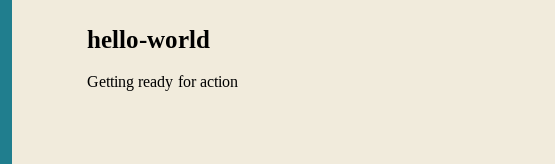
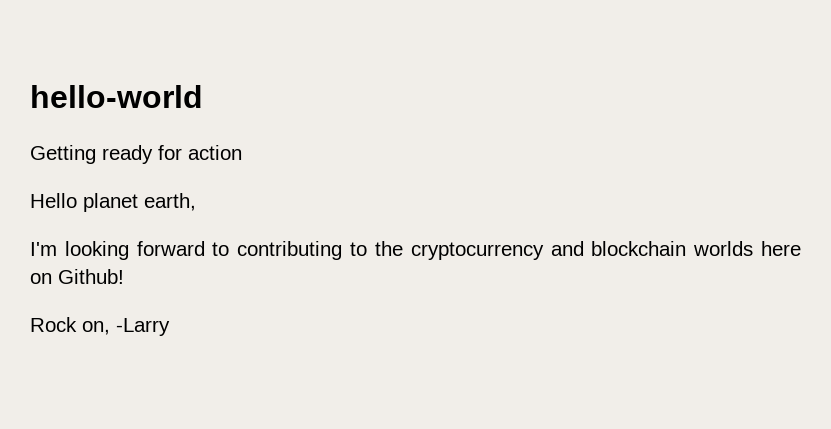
+ Hello planet earth,
+ I'm looking forward to contributing to the cryptocurrency and blockchain worlds here on Github!
+ Rock on, -Larry

